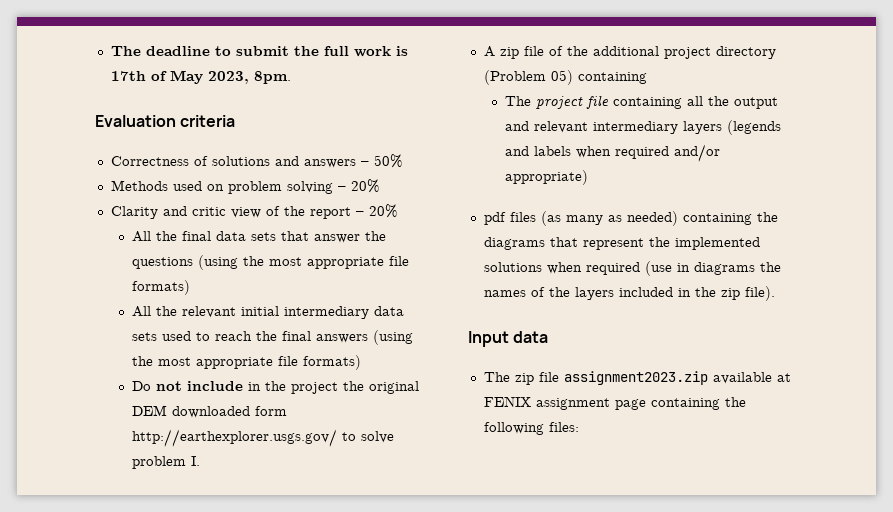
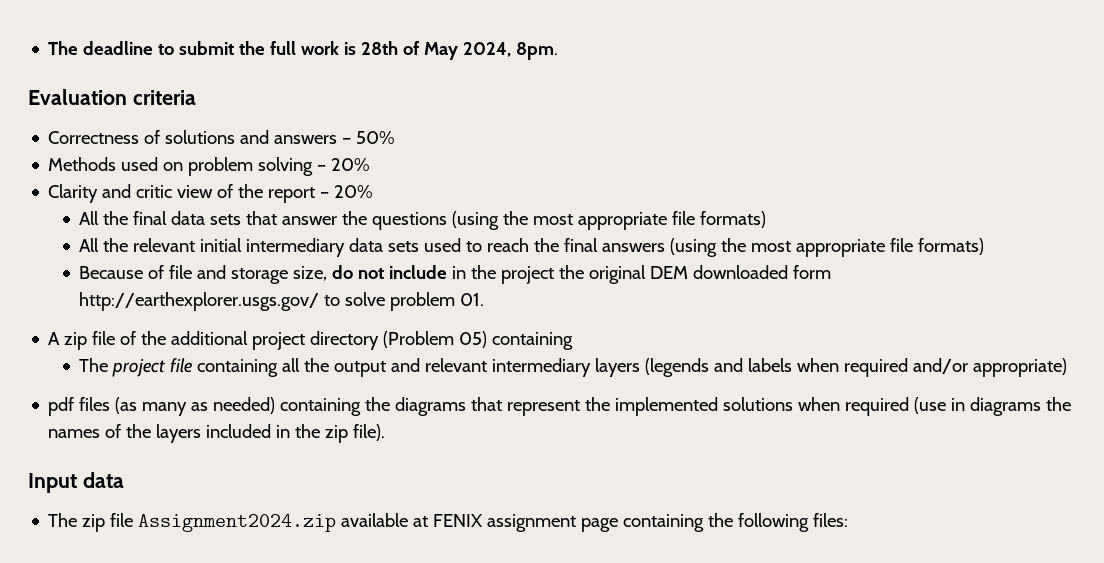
- The deadline to submit the full work is 17th of May 2023, 8pm.
+ The deadline to submit the full work is 28th of May 2024, 8pm.
- Do not include in the project the original DEM downloaded form http://earthexplorer.usgs.gov/ to solve problem I.
+ Because of file and storage size, do not include in the project the original DEM downloaded form http://earthexplorer.usgs.gov/ to solve problem 01.
- The zip file assignment2023.zip available at FENIX assignment page containing the following files:
+ The zip file Assignment2024.zip available at FENIX assignment page containing the following files:

